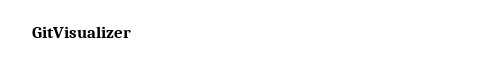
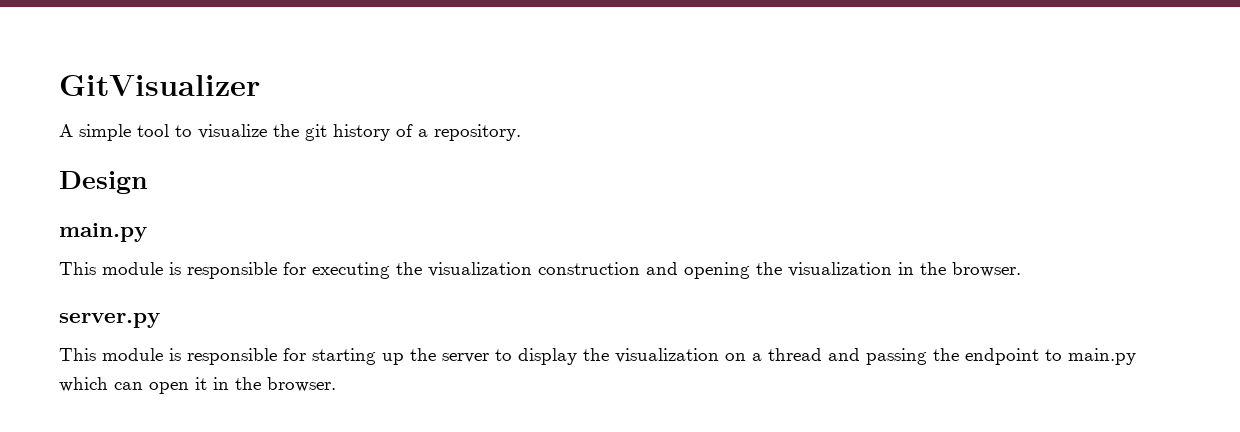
+ A simple tool to visualize the git history of a repository.
+ Design
+ main.py
+ This module is responsible for executing the visualization construction and opening the visualization in the browser.
+ server.py
+ This module is responsible for starting up the server to display the visualization on a thread and passing the endpoint to main.py which can open it in the browser.

